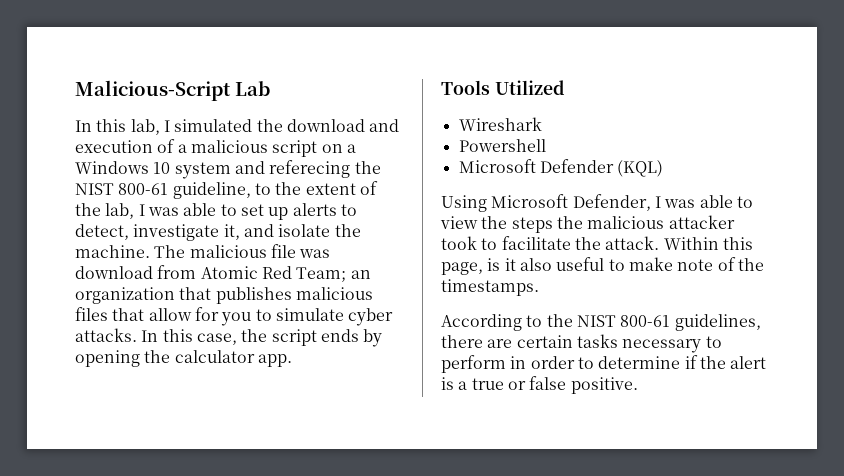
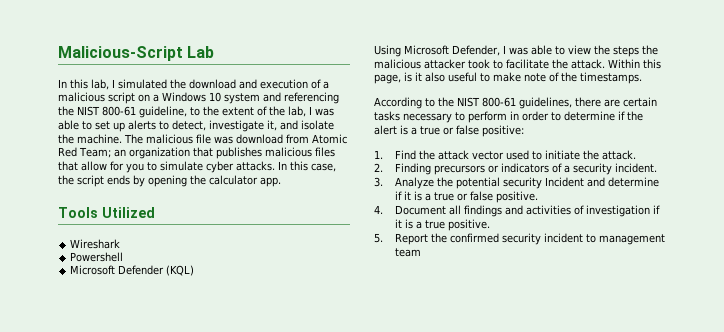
- In this lab, I simulated the download and execution of a malicious script on a Windows 10 system and referecing the NIST 800-61 guideline, to the extent of the lab, I was able to set up alerts to detect, investigate it, and isolate the machine.
+ In this lab, I simulated the download and execution of a malicious script on a Windows 10 system and referencing the NIST 800-61 guideline, to the extent of the lab, I was able to set up alerts to detect, investigate it, and isolate the machine.
- According to the NIST 800-61 guidelines, there are certain tasks necessary to perform in order to determine if the alert is a true or false positive.
+ According to the NIST 800-61 guidelines, there are certain tasks necessary to perform in order to determine if the alert is a true or false positive:
+ 1. Find the attack vector used to initiate the attack.
+ 2. Finding precursors or indicators of a security incident.
+ 3. Analyze the potential security Incident and determine if it is a true or false positive.
+ 4. Document all findings and activities of investigation if it is a true positive.
+ 5. Report the confirmed security incident to management team

